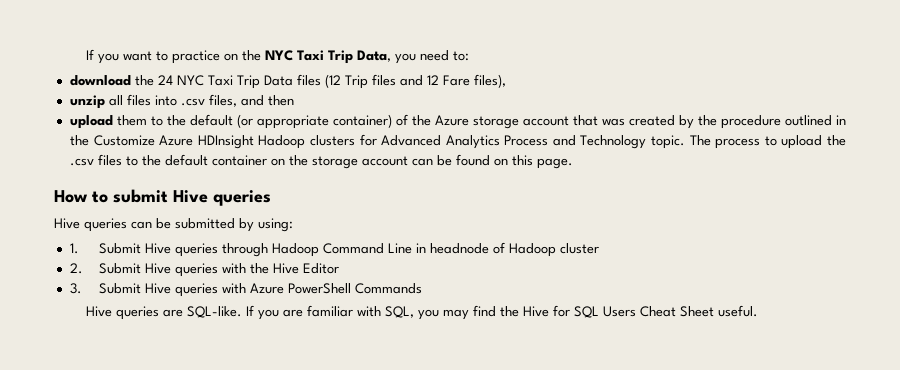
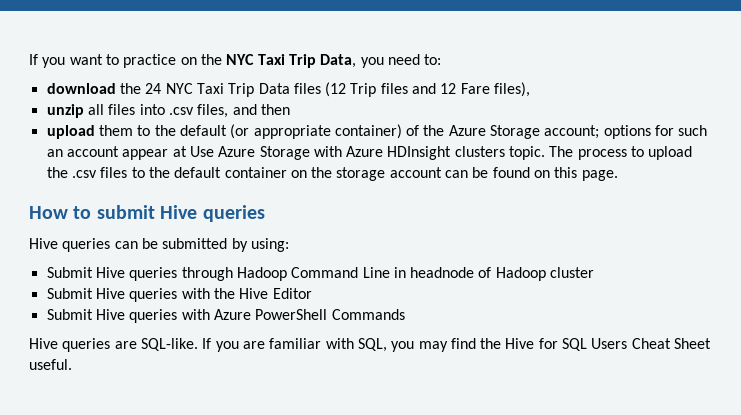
- upload them to the default (or appropriate container) of the Azure storage account that was created by the procedure outlined in the Customize Azure HDInsight Hadoop clusters for Advanced Analytics Process and Technology topic.
+ upload them to the default (or appropriate container) of the Azure Storage account; options for such an account appear at Use Azure Storage with Azure HDInsight clusters topic.
- 1. Submit Hive queries through Hadoop Command Line in headnode of Hadoop cluster
+ Submit Hive queries through Hadoop Command Line in headnode of Hadoop cluster
- 2. Submit Hive queries with the Hive Editor
+ Submit Hive queries with the Hive Editor
- 3. Submit Hive queries with Azure PowerShell Commands
+ Submit Hive queries with Azure PowerShell Commands

